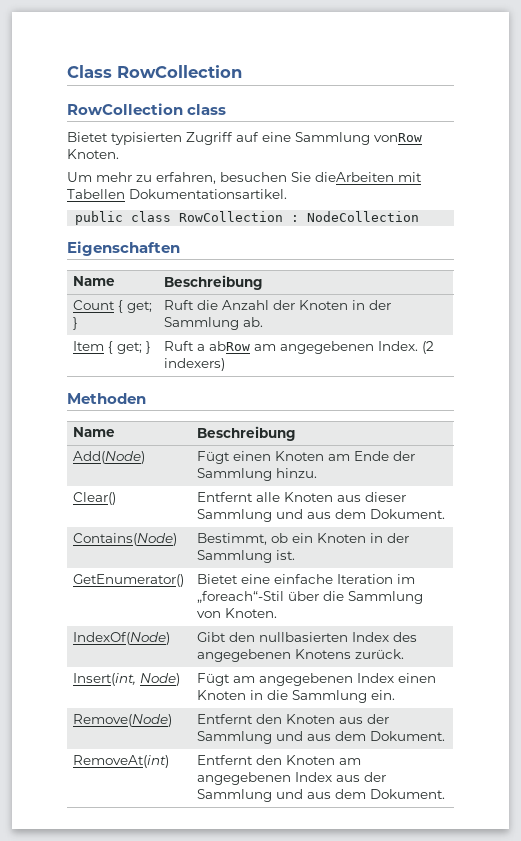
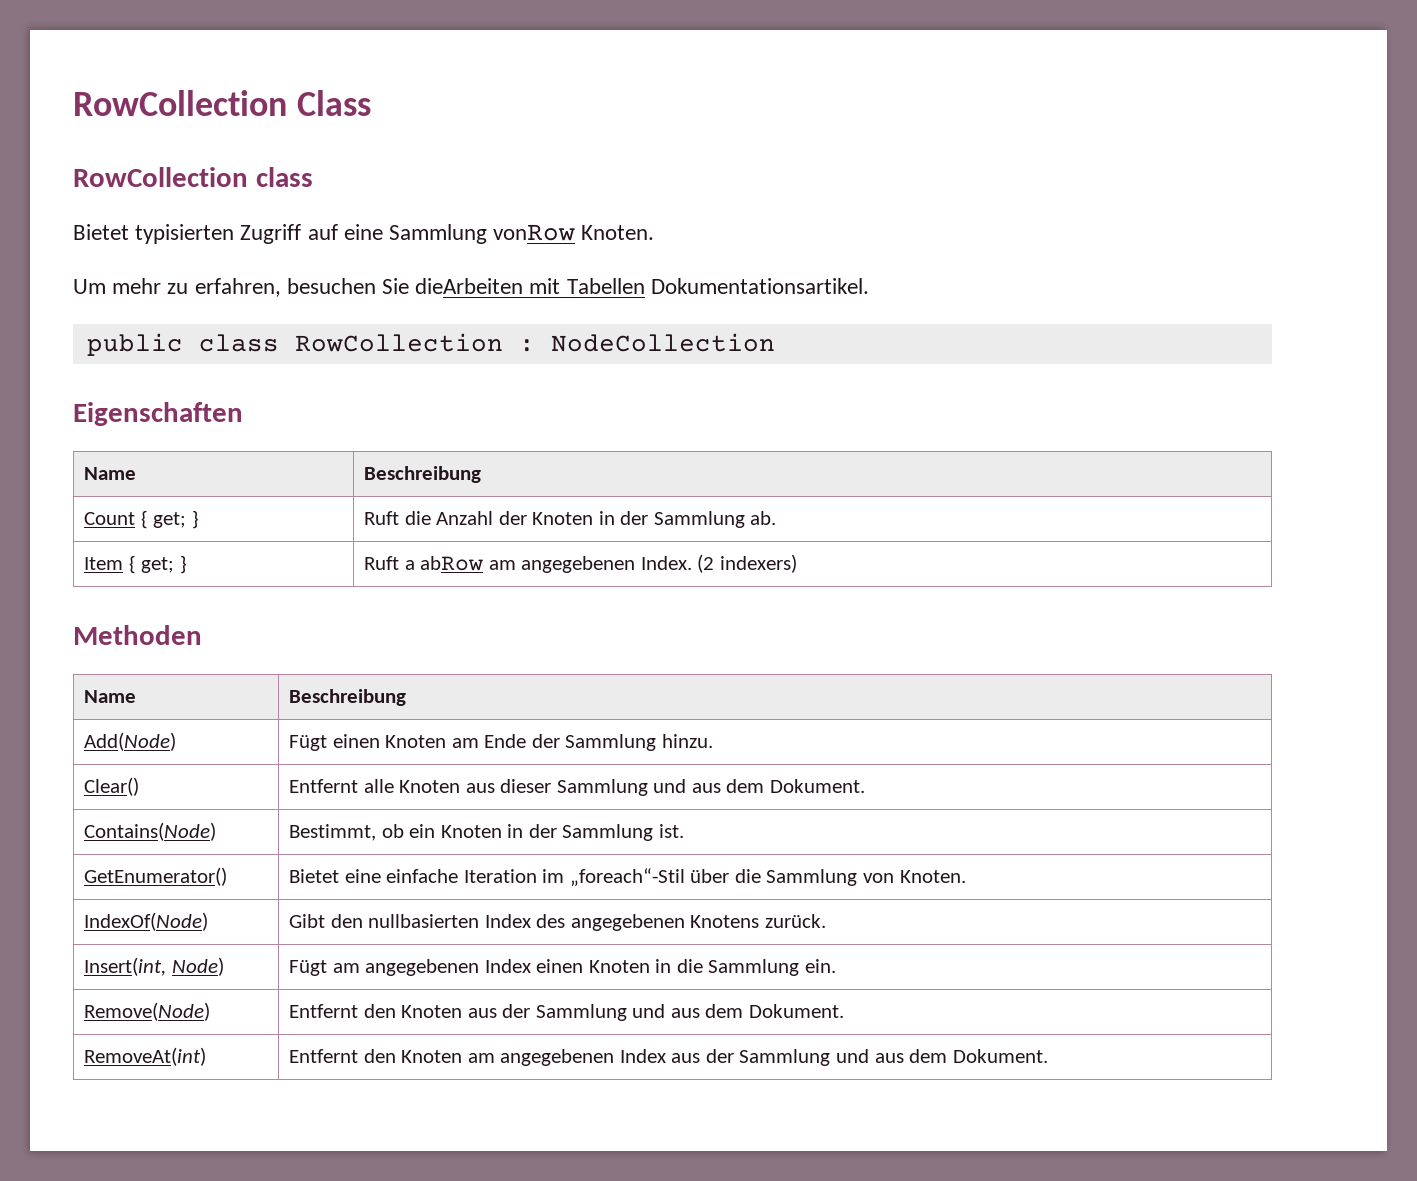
- Class RowCollection
+ RowCollection Class

